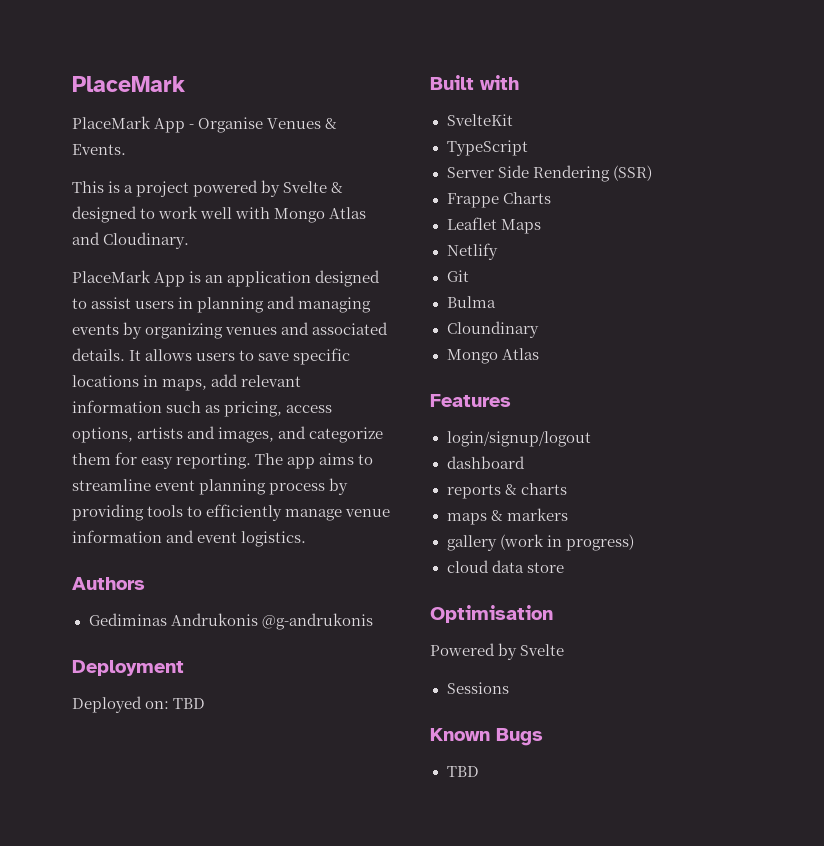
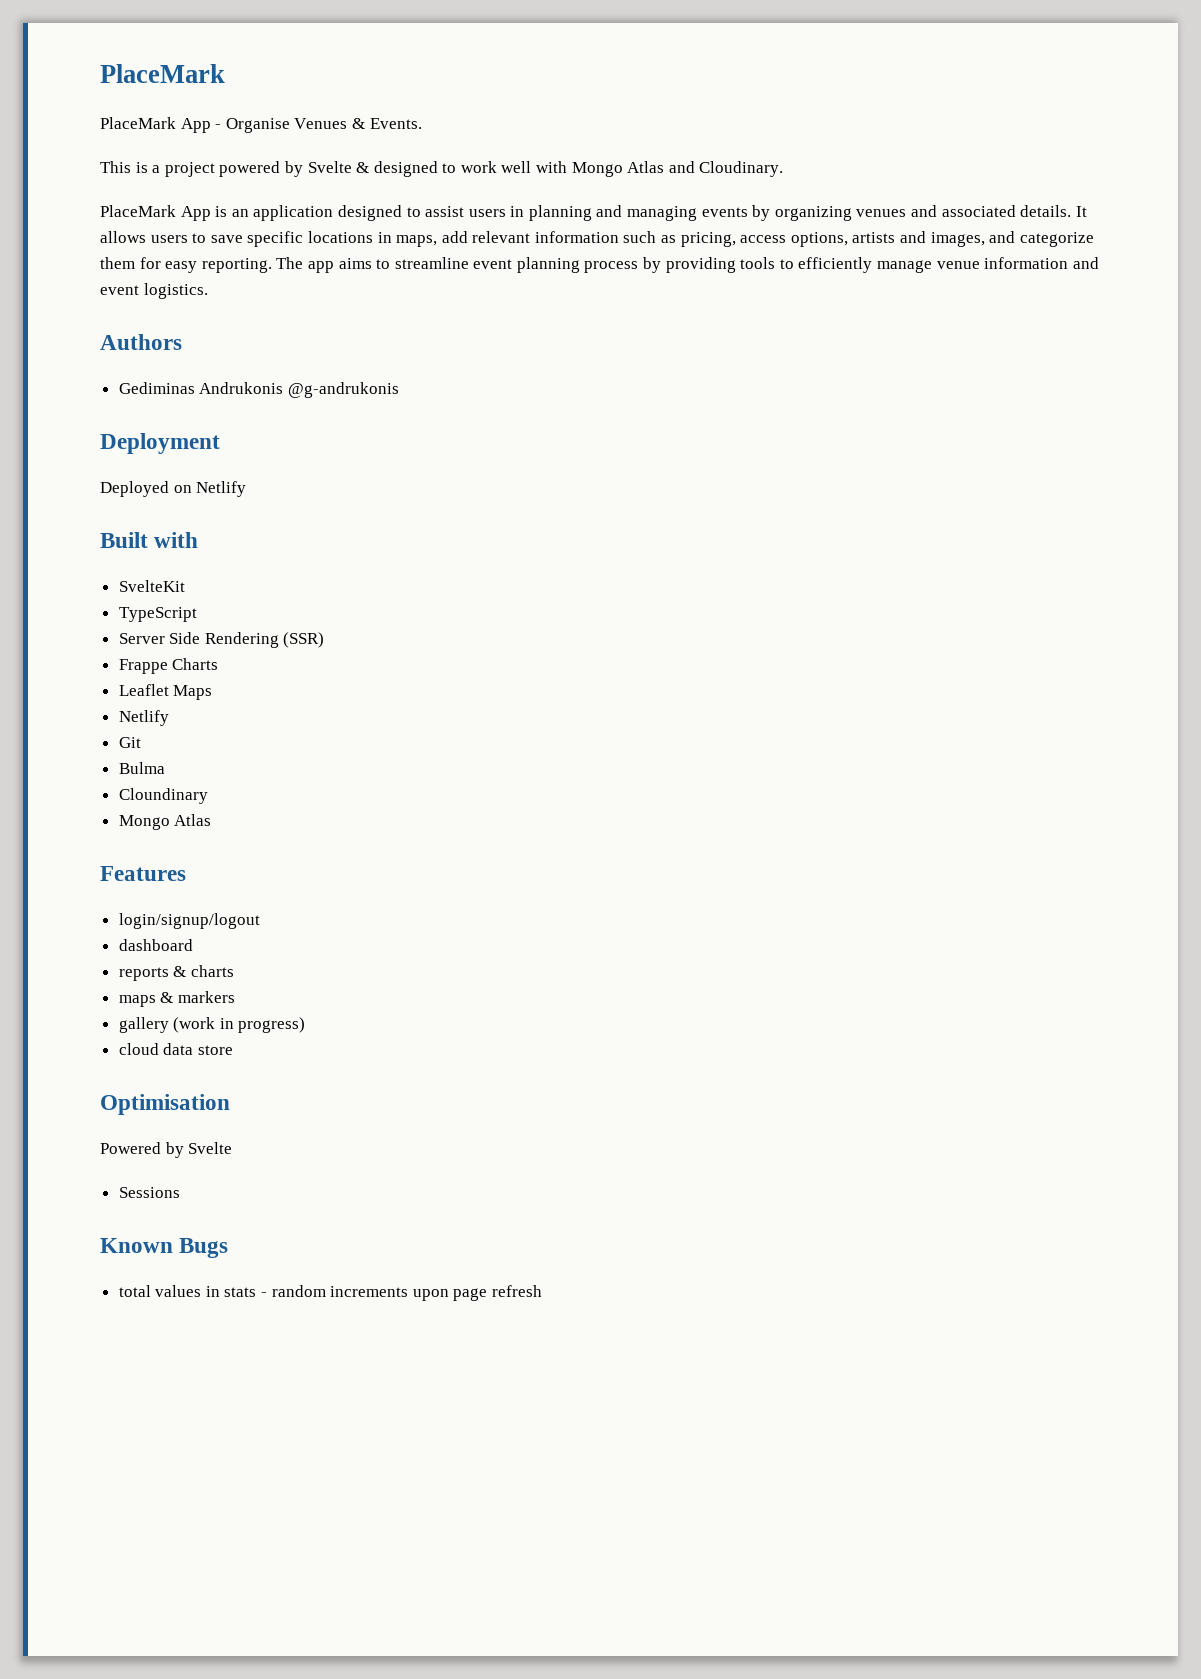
- Deployed on: TBD
+ Deployed on Netlify
  Known Bugs
- TBD
+ total values in stats - random increments upon page refresh

